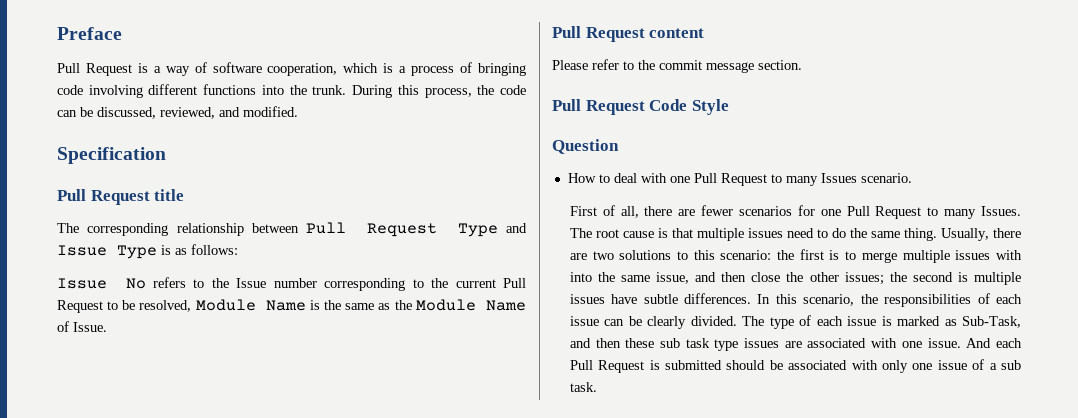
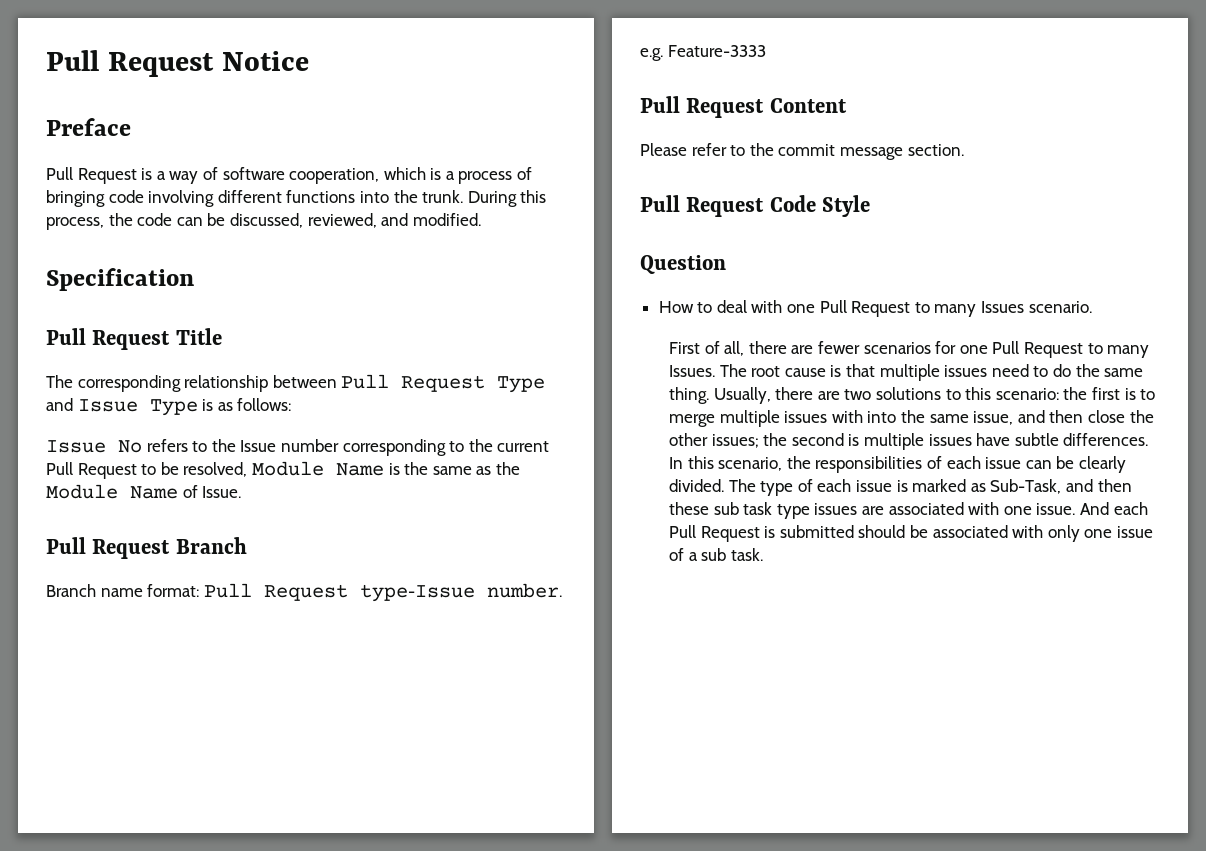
+ Pull Request Notice
- Pull Request title
+ Pull Request Title
- Pull Request content
+ Pull Request Branch
+ Branch name format: Pull Request type-Issue number. e.g. Feature-3333
+ Pull Request Content

